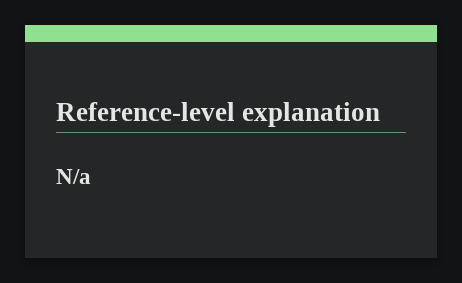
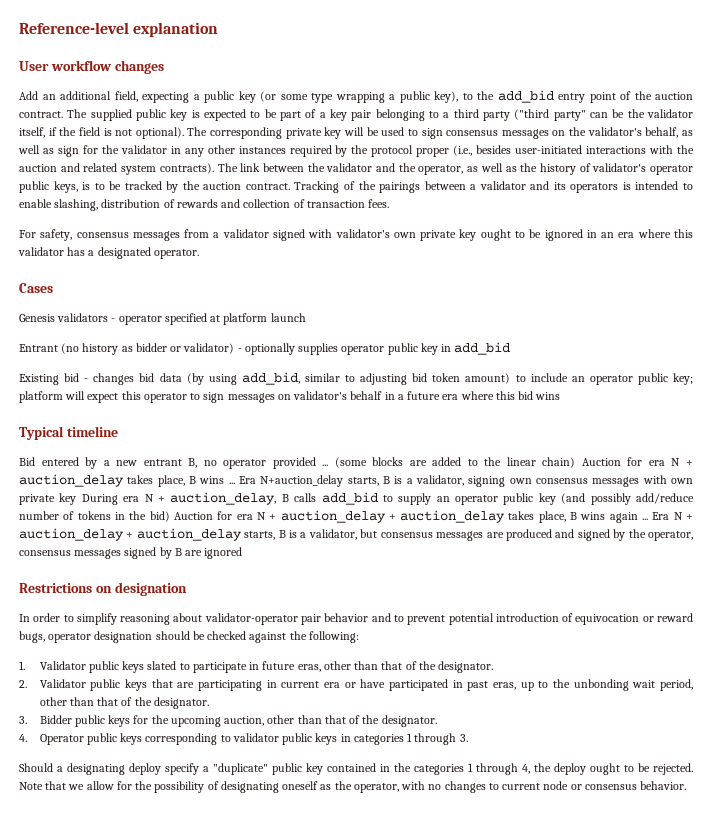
- N/a
+ User workflow changes
+ Add an additional field, expecting a public key (or some type wrapping a public key), to the add_bid entry point of the auction contract. The supplied public key is expected to be part of a key pair belonging to a third party ("third party" can be the validator itself, if the field is not optional). The corresponding private key will be used to sign consensus messages on the validator's behalf, as well as sign for the validator in any other instances required by the protocol proper (i.e., besides user-initiated interactions with the auction and related system contracts). The link between the validator and the operator, as well as the history of validator's operator public keys, is to be tracked by the auction contract. Tracking of the pairings between a validator and its operators is intended to enable slashing, distribution of rewards and collection of transaction fees.
+ For safety, consensus messages from a validator signed with validator's own private key ought to be ignored in an era where this validator has a designated operator.
+ Cases
+ Genesis validators - operator specified at platform launch
+ Entrant (no history as bidder or validator) - optionally supplies operator public key in add_bid
+ Existing bid - changes bid data (by using add_bid, similar to adjusting bid token amount) to include an operator public key; platform will expect this operator to sign messages on validator's behalf in a future era where this bid wins
+ Typical timeline
+ Bid entered by a new entrant B, no operator provided ... (some blocks are added to the linear chain) Auction for era N + auction_delay takes place, B wins ... Era N+auction_delay starts, B is a validator, signing own consensus messages with own private key During era N + auction_delay, B calls add_bid to supply an operator public key (and possibly add/reduce number of tokens in the bid) Auction for era N + auction_delay + auction_delay takes place, B wins again ... Era N + auction_delay + auction_delay starts, B is a validator, but consensus messages are produced and signed by the operator, consensus messages signed by B are ignored
+ Restrictions on designation
+ In order to simplify reasoning about validator-operator pair behavior and to prevent potential introduction of equivocation or reward bugs, operator designation should be checked against the following:
+ 1. Validator public keys slated to participate in future eras, other than that of the designator.
+ 2. Validator public keys that are participating in current era or have participated in past eras, up to the unbonding wait period, other than that of the designator.
+ 3. Bidder public keys for the upcoming auction, other than that of the designator.
+ 4. Operator public keys corresponding to validator public keys in categories 1 through 3.
+ Should a designating deploy specify a "duplicate" public key contained in the categories 1 through 4, the deploy ought to be rejected. Note that we allow for the possibility of designating oneself as the operator, with no changes to current node or consensus behavior.

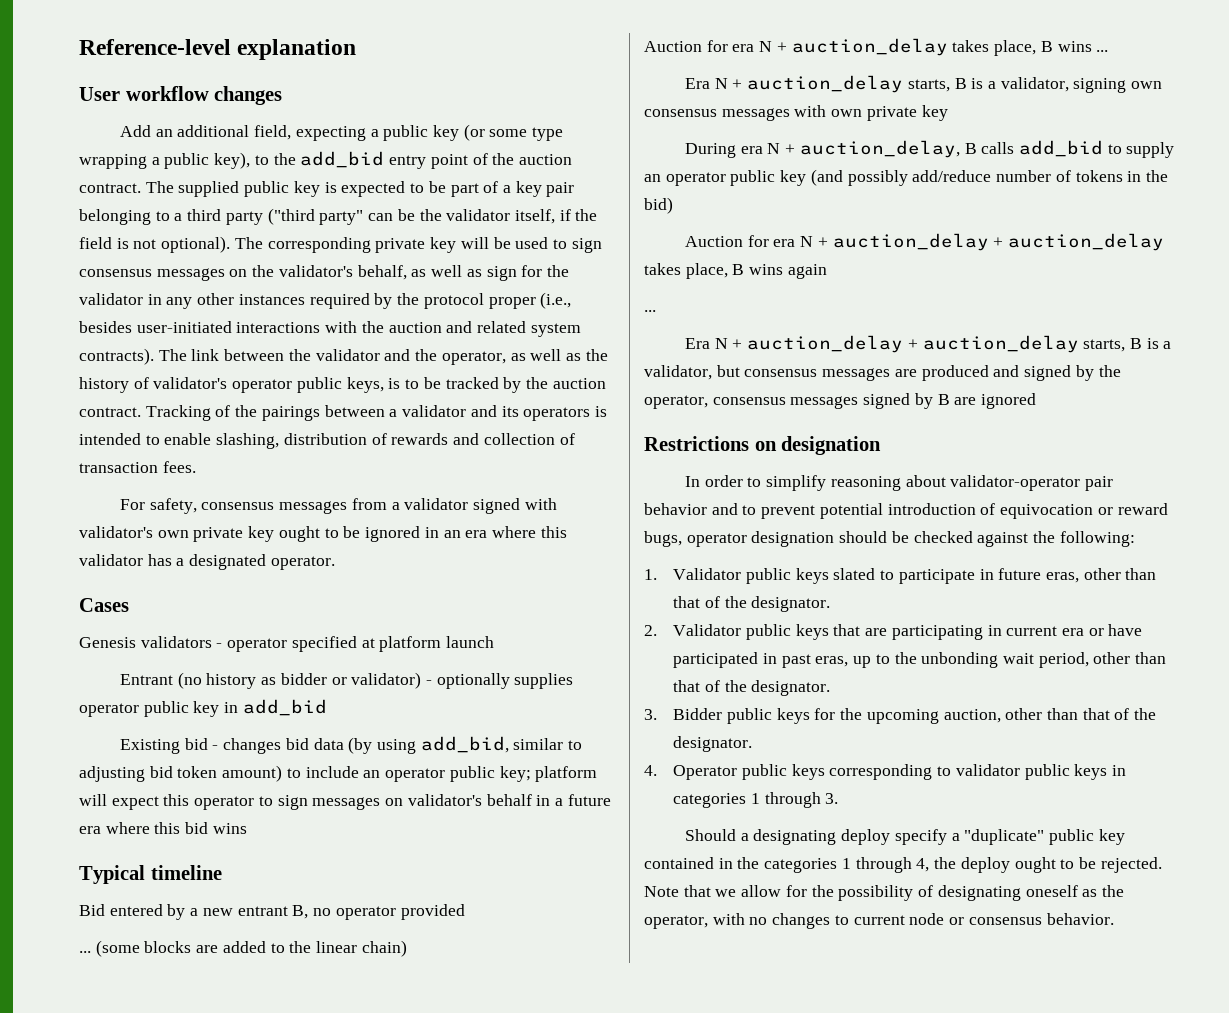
- Bid entered by a new entrant B, no operator provided ...
+ Bid entered by a new entrant B, no operator provided
+ ...
- (some blocks are added to the linear chain) Auction for era N + auction_delay takes place, B wins ... Era N+auction_delay starts, B is a validator, signing own consensus messages with own private key During era N + auction_delay, B calls add_bid to supply an operator public key (and possibly add/reduce number of tokens in the bid) Auction for era N + auction_delay + auction_delay takes place, B wins again ... Era N + auction_delay + auction_delay starts, B is a validator, but consensus messages are produced and signed by the operator, consensus messages signed by B are ignored
+ (some blocks are added to the linear chain)
+ Auction for era N + auction_delay takes place, B wins ...
+ Era N + auction_delay starts, B is a validator, signing own consensus messages with own private key
+ During era N + auction_delay, B calls add_bid to supply an operator public key (and possibly add/reduce number of tokens in the bid)
+ Auction for era N + auction_delay + auction_delay takes place, B wins again
+ ...
+ Era N + auction_delay + auction_delay starts, B is a validator, but consensus messages are produced and signed by the operator, consensus messages signed by B are ignored

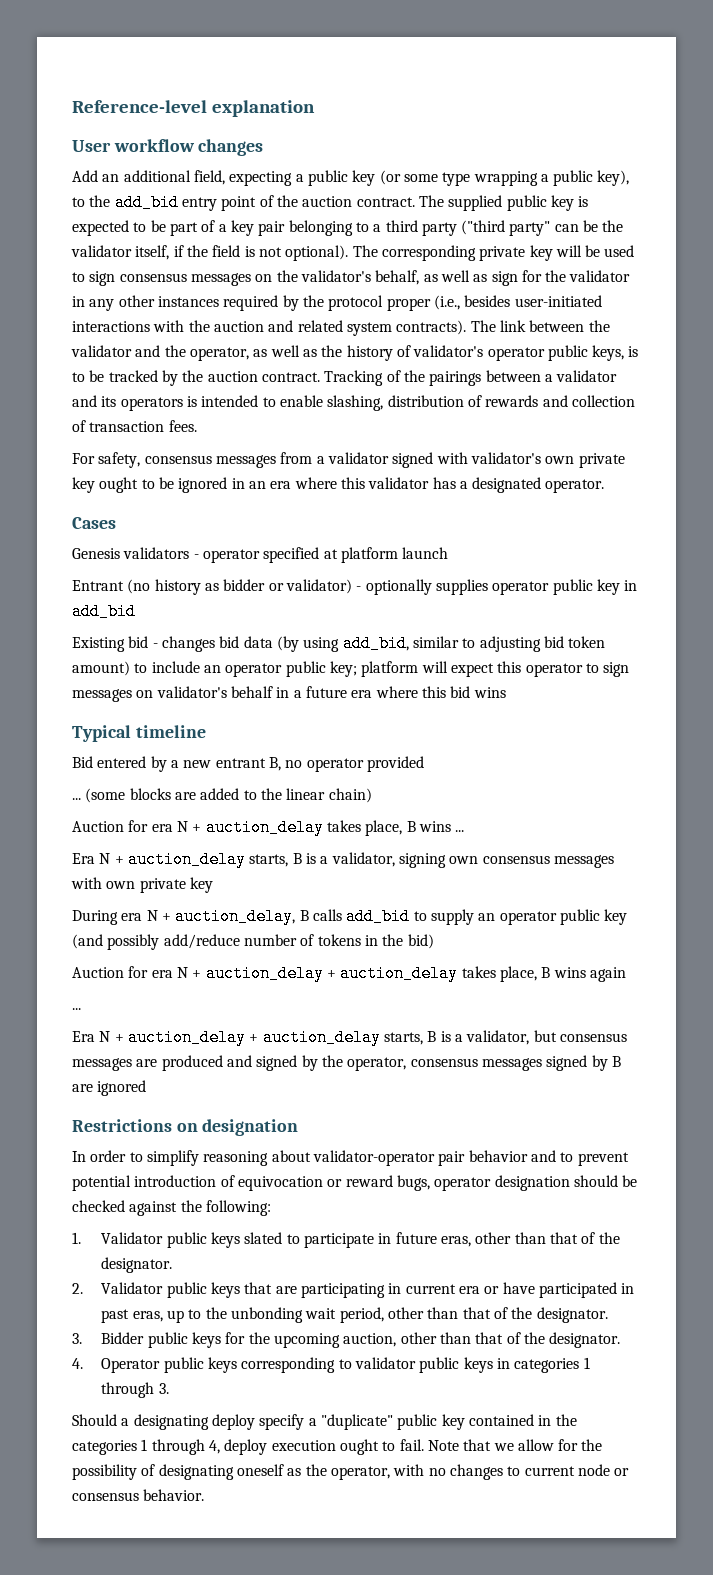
- Should a designating deploy specify a "duplicate" public key contained in the categories 1 through 4, the deploy ought to be rejected.
+ Should a designating deploy specify a "duplicate" public key contained in the categories 1 through 4, deploy execution ought to fail.

